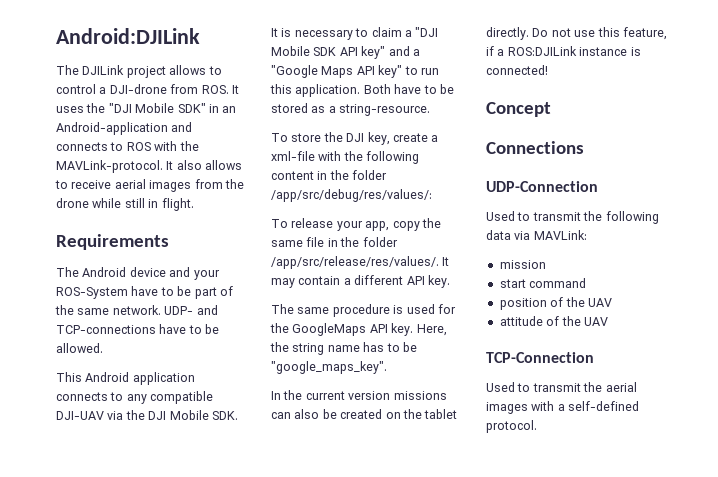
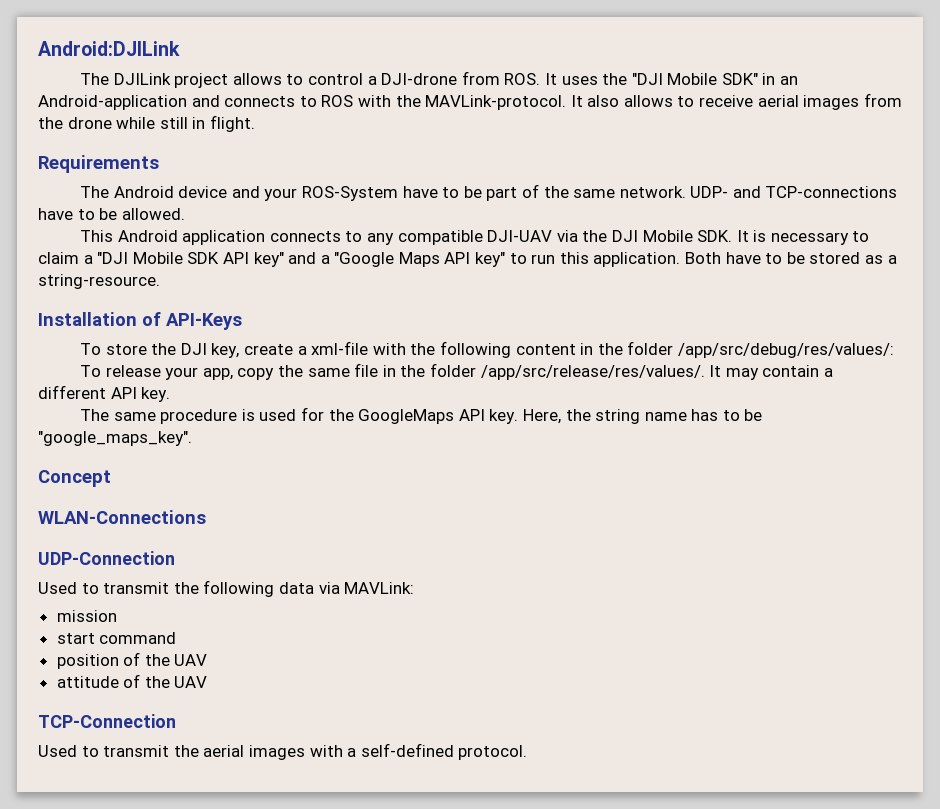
+ Installation of API-Keys
- In the current version missions can also be created on the tablet directly. Do not use this feature, if a ROS:DJILink instance is connected!
- Connections
+ WLAN-Connections

